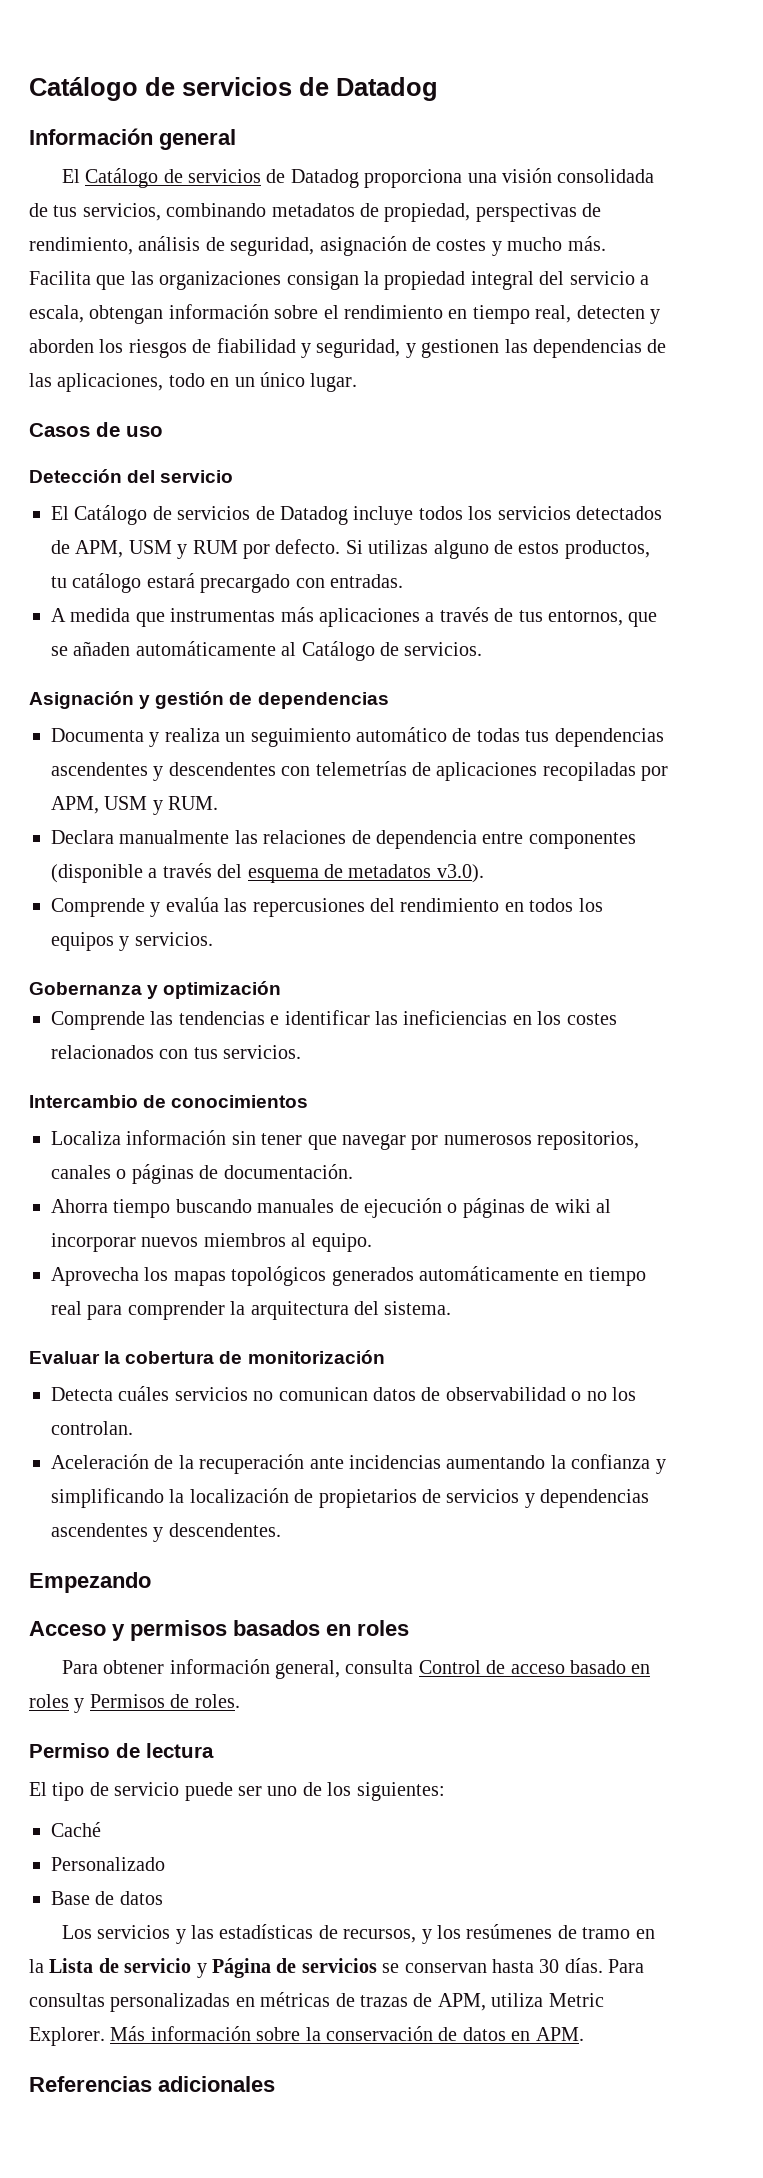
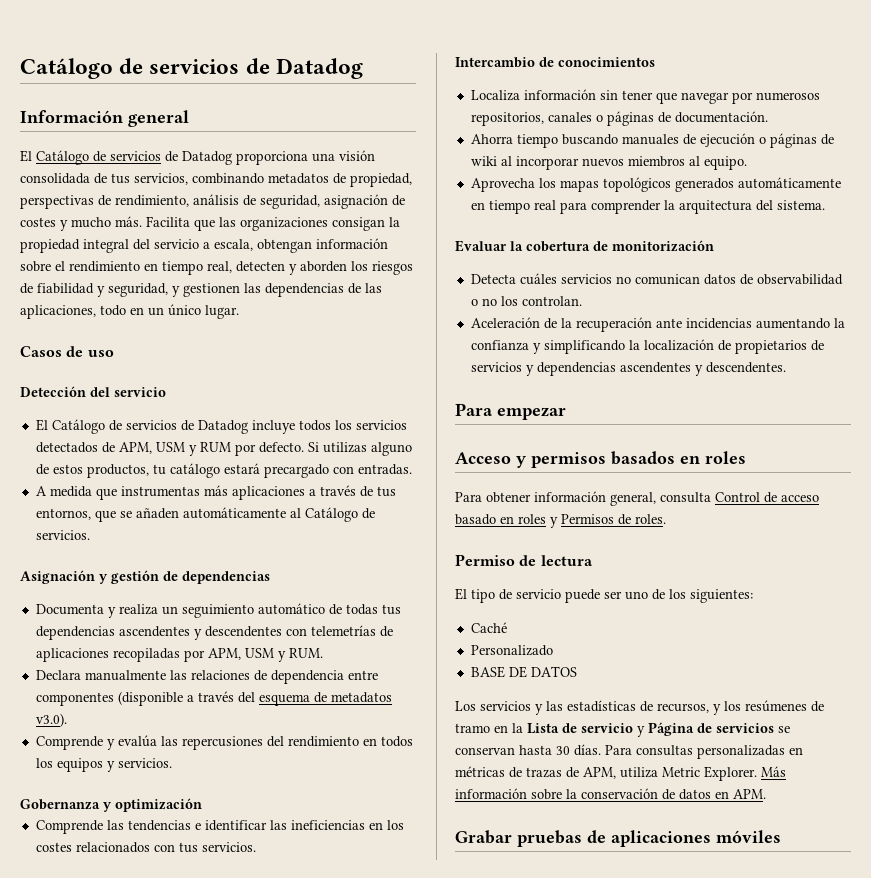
- Empezando
+ Para empezar
- Base de datos
+ BASE DE DATOS
- Referencias adicionales
+ Grabar pruebas de aplicaciones móviles

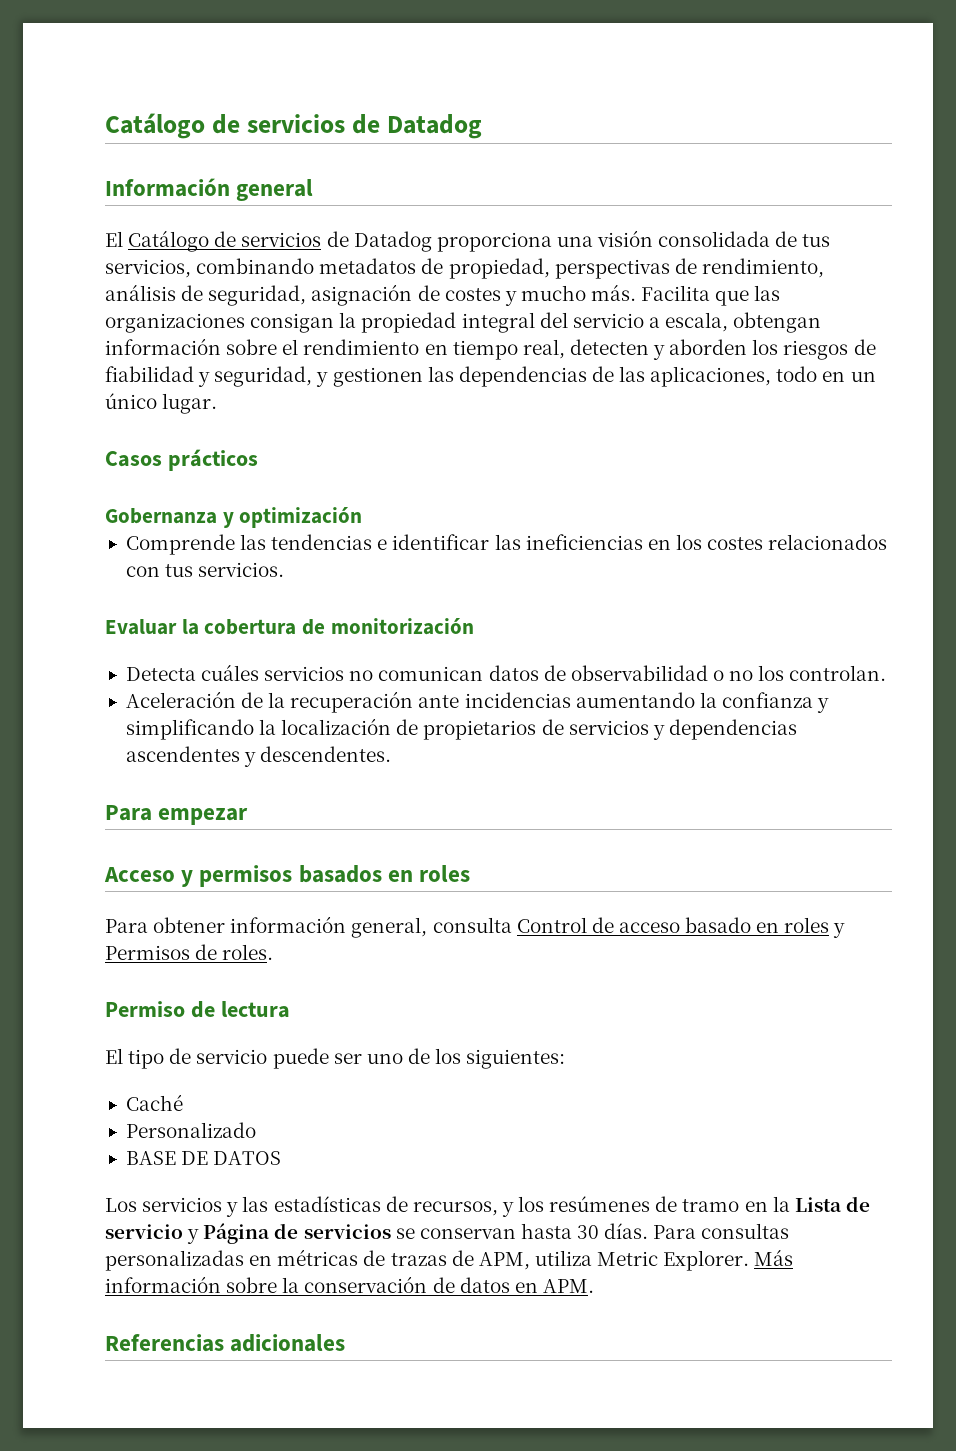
- Casos de uso
- Detección del servicio
- El Catálogo de servicios de Datadog incluye todos los servicios detectados de APM, USM y RUM por defecto. Si utilizas alguno de estos productos, tu catálogo estará precargado con entradas.
- A medida que instrumentas más aplicaciones a través de tus entornos, que se añaden automáticamente al Catálogo de servicios.
- Asignación y gestión de dependencias
- Documenta y realiza un seguimiento automático de todas tus dependencias ascendentes y descendentes con telemetrías de aplicaciones recopiladas por APM, USM y RUM.
- Declara manualmente las relaciones de dependencia entre componentes (disponible a través del esquema de metadatos v3.0).
- Comprende y evalúa las repercusiones del rendimiento en todos los equipos y servicios.
+ Casos prácticos
- Intercambio de conocimientos
- Localiza información sin tener que navegar por numerosos repositorios, canales o páginas de documentación.
- Ahorra tiempo buscando manuales de ejecución o páginas de wiki al incorporar nuevos miembros al equipo.
- Aprovecha los mapas topológicos generados automáticamente en tiempo real para comprender la arquitectura del sistema.
- Grabar pruebas de aplicaciones móviles
+ Referencias adicionales

